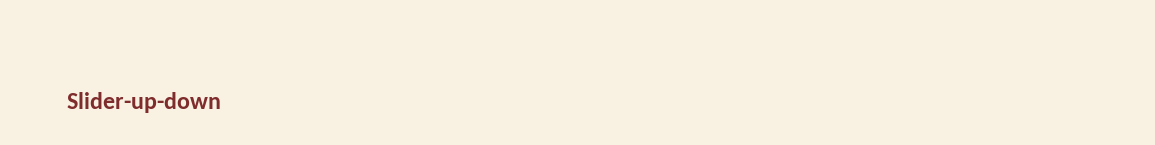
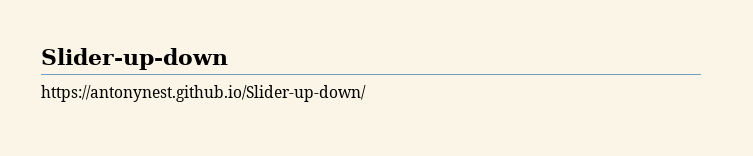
+ https://antonynest.github.io/Slider-up-down/

